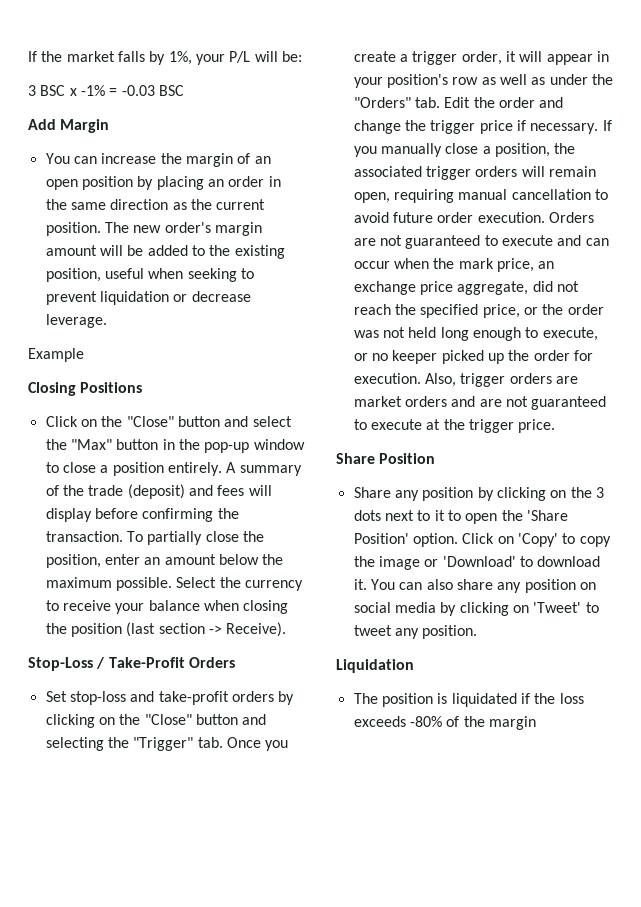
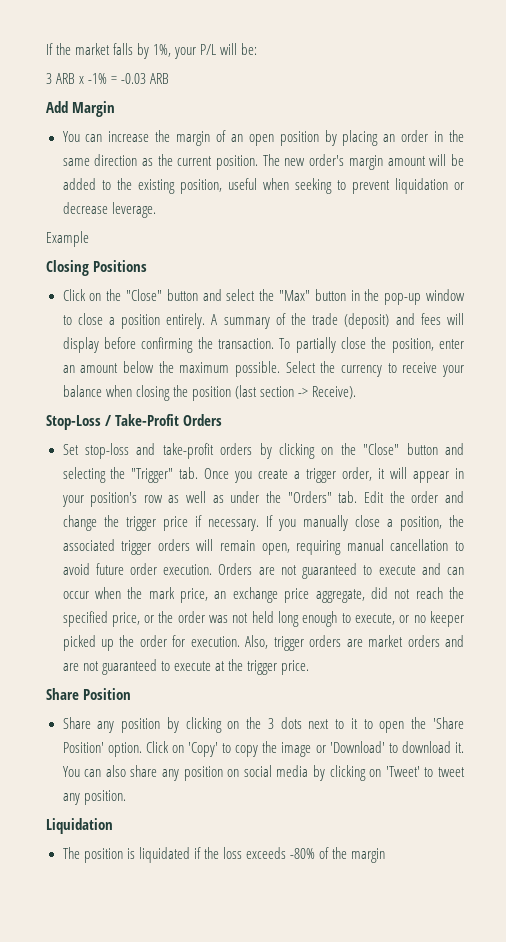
- 3 BSC x -1% = -0.03 BSC
+ 3 ARB x -1% = -0.03 ARB

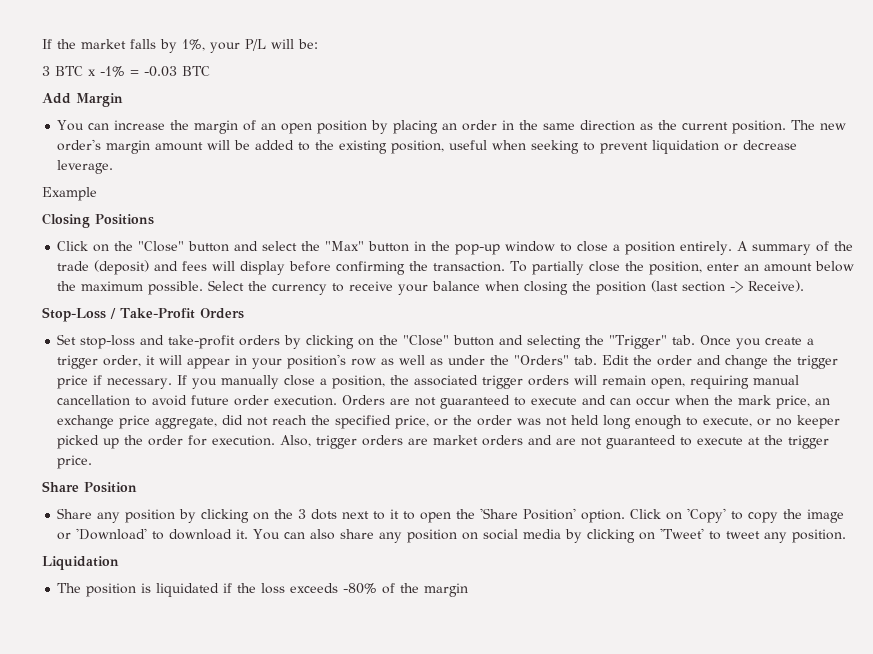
- 3 ARB x -1% = -0.03 ARB
+ 3 BTC x -1% = -0.03 BTC

